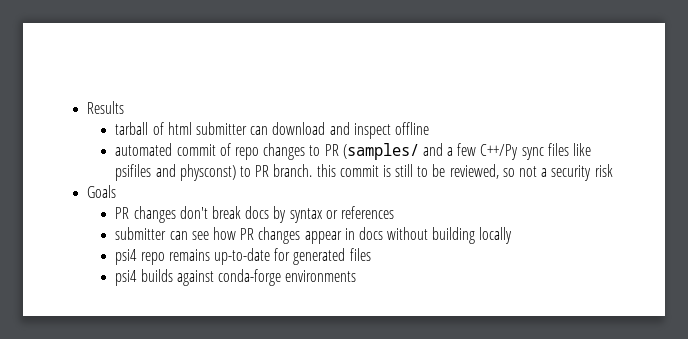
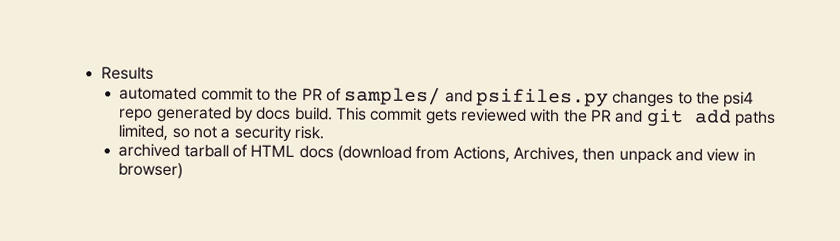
- tarball of html submitter can download and inspect offline
- automated commit of repo changes to PR (samples/ and a few C++/Py sync files like psifiles and physconst) to PR branch. this commit is still to be reviewed, so not a security risk
- Goals
- PR changes don't break docs by syntax or references
- submitter can see how PR changes appear in docs without building locally
- psi4 repo remains up-to-date for generated files
- psi4 builds against conda-forge environments
+ automated commit to the PR of samples/ and psifiles.py changes to the psi4 repo generated by docs build. This commit gets reviewed with the PR and git add paths limited, so not a security risk.
+ archived tarball of HTML docs (download from Actions, Archives, then unpack and view in browser)

